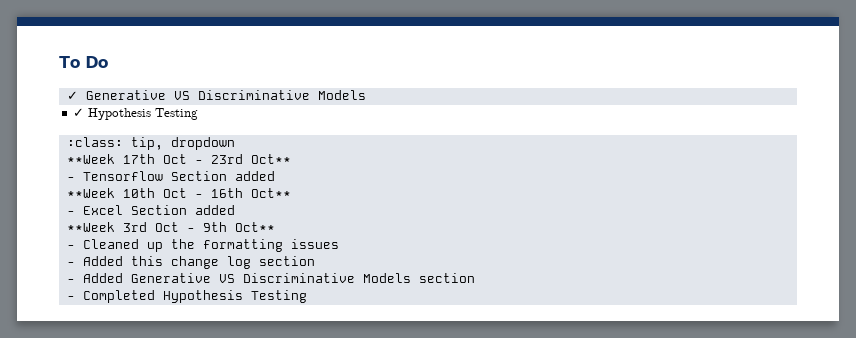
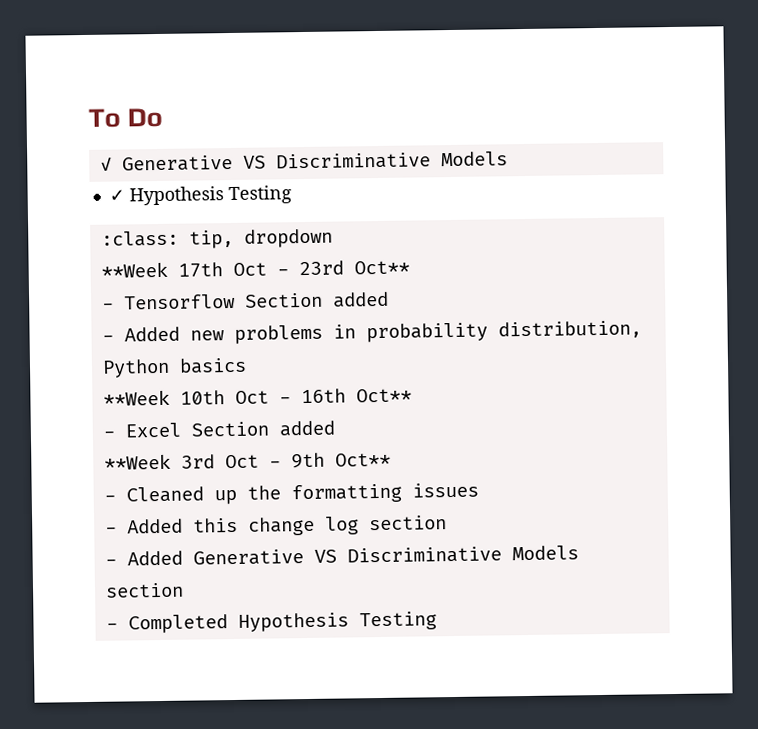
+ - Added new problems in probability distribution, Python basics

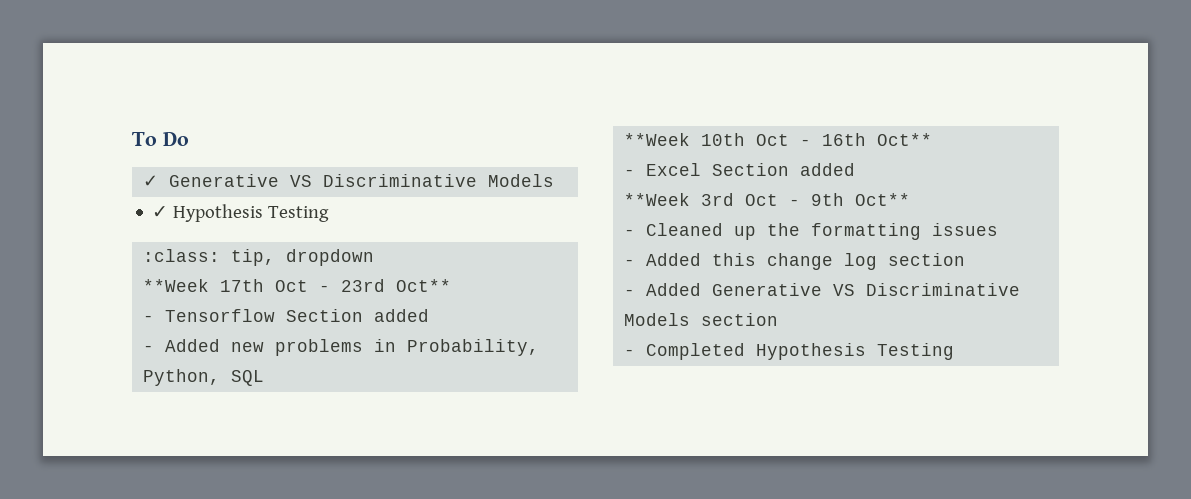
- - Added new problems in probability distribution, Python basics
+ - Added new problems in Probability, Python, SQL

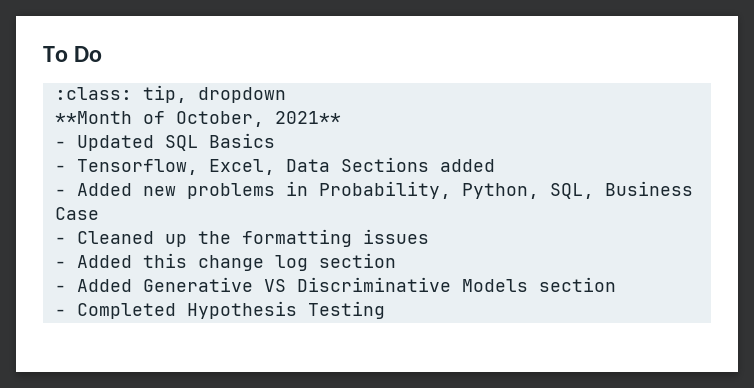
- ✓ Generative VS Discriminative Models
- ✓ Hypothesis Testing
  :class: tip, dropdown
- **Week 17th Oct - 23rd Oct**
- - Tensorflow Section added
+ **Month of October, 2021**
+ - Updated SQL Basics
+ - Tensorflow, Excel, Data Sections added
- - Added new problems in Probability, Python, SQL
- **Week 10th Oct - 16th Oct**
- - Excel Section added
- **Week 3rd Oct - 9th Oct**
+ - Added new problems in Probability, Python, SQL, Business Case

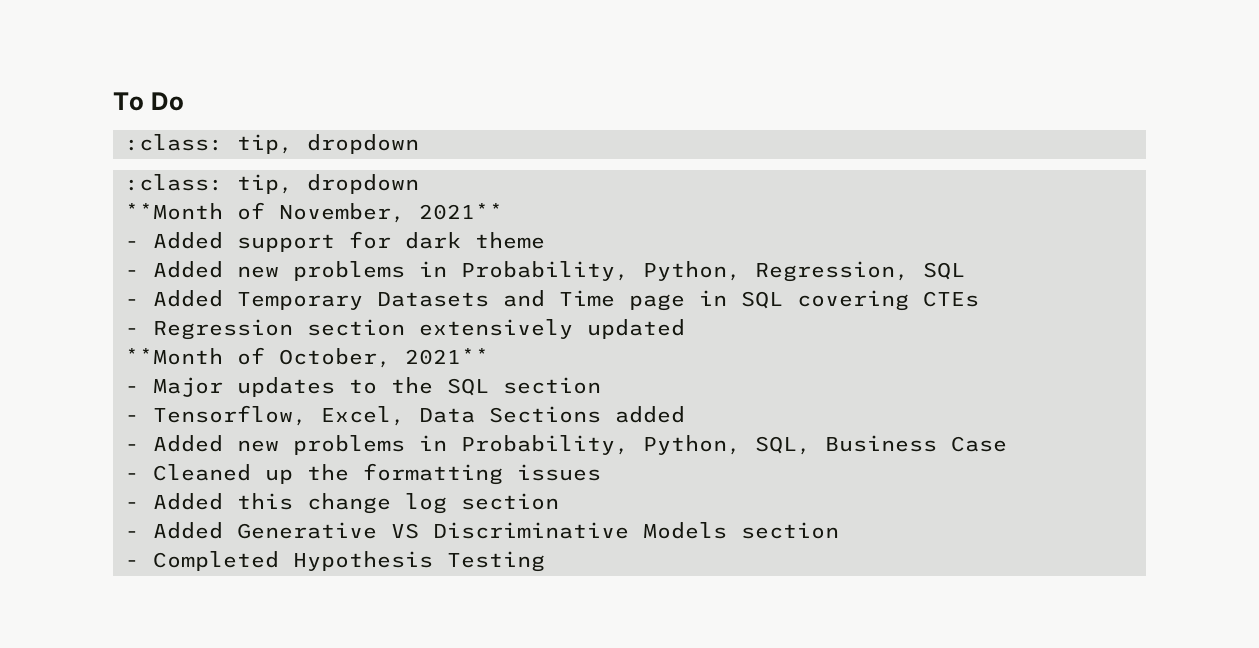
  To Do
  :class: tip, dropdown
+ :class: tip, dropdown
+ **Month of November, 2021**
+ - Added support for dark theme
+ - Added new problems in Probability, Python, Regression, SQL
+ - Added Temporary Datasets and Time page in SQL covering CTEs
+ - Regression section extensively updated
- - Updated SQL Basics
+ - Major updates to the SQL section

